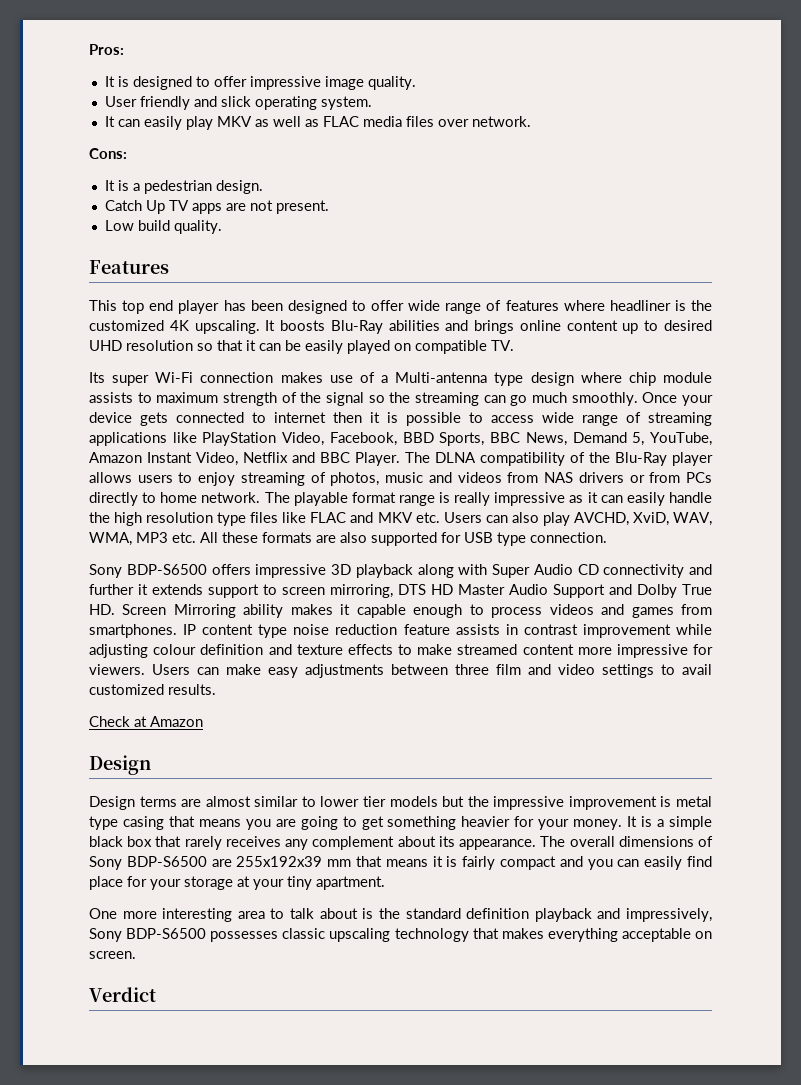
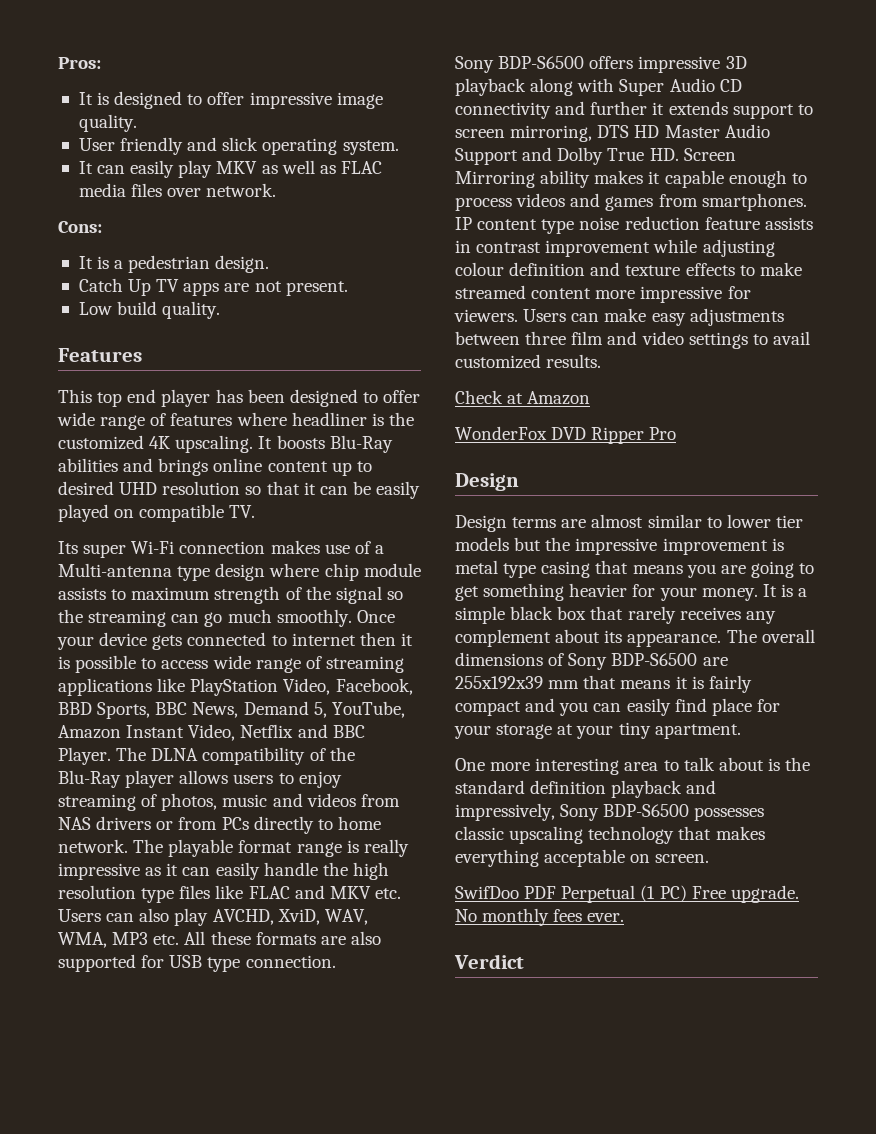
+ WonderFox DVD Ripper Pro
+ SwifDoo PDF Perpetual (1 PC) Free upgrade. No monthly fees ever.

